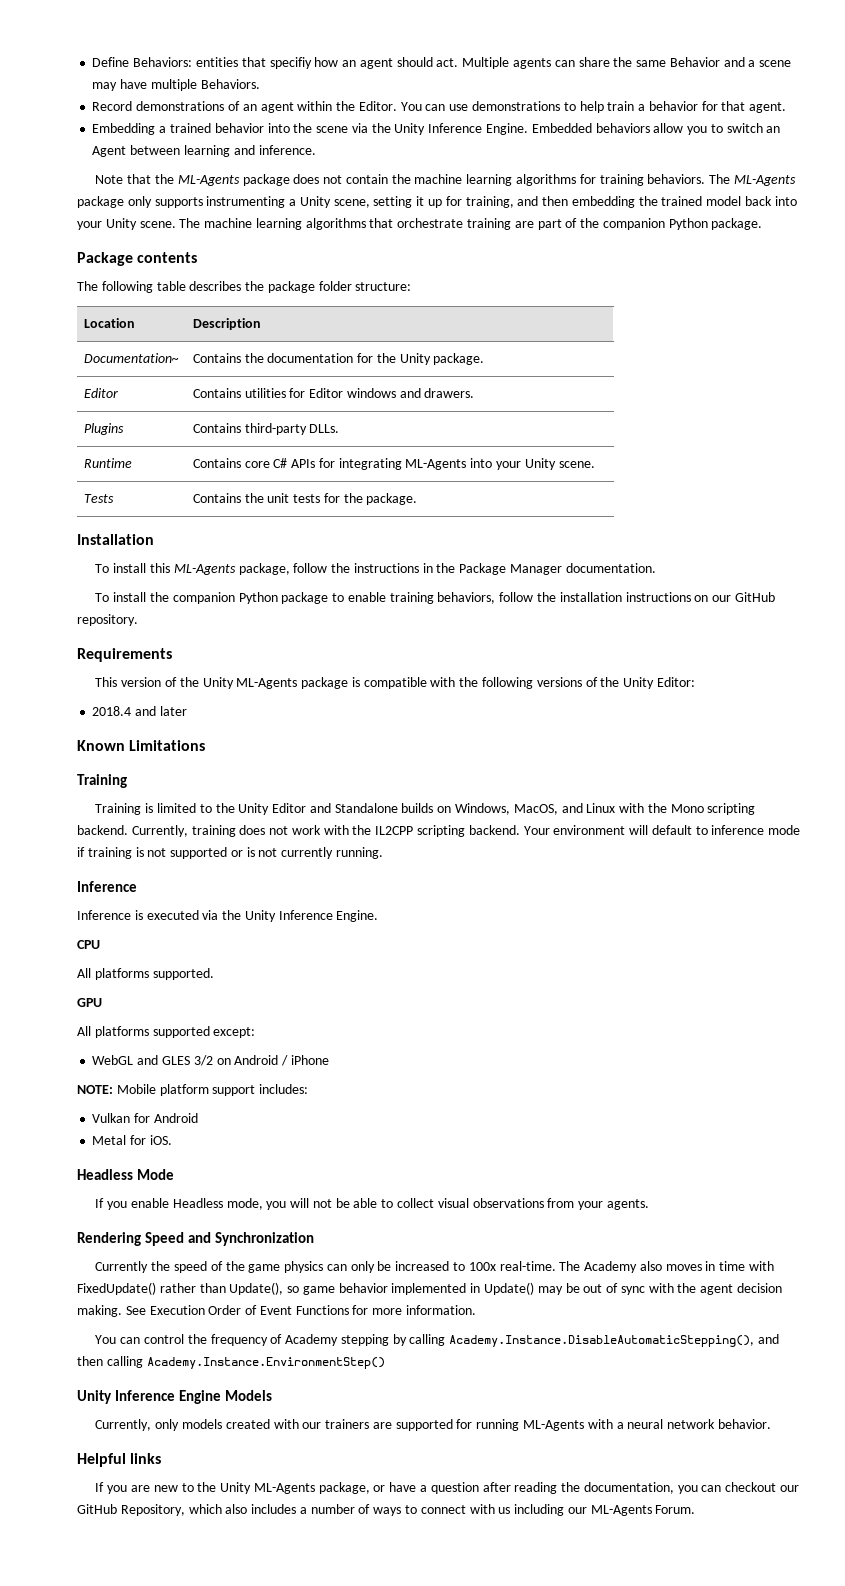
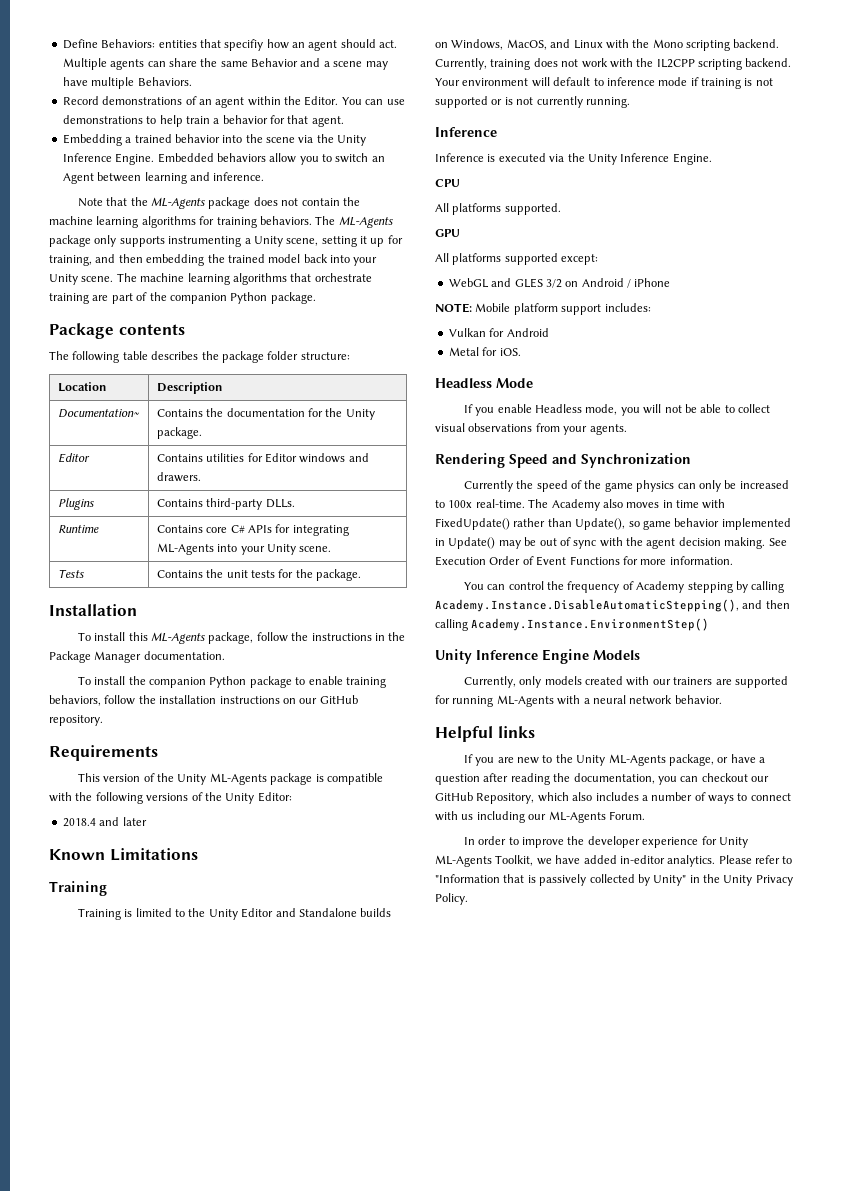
+ In order to improve the developer experience for Unity ML-Agents Toolkit, we have added in-editor analytics. Please refer to "Information that is passively collected by Unity" in the Unity Privacy Policy.

